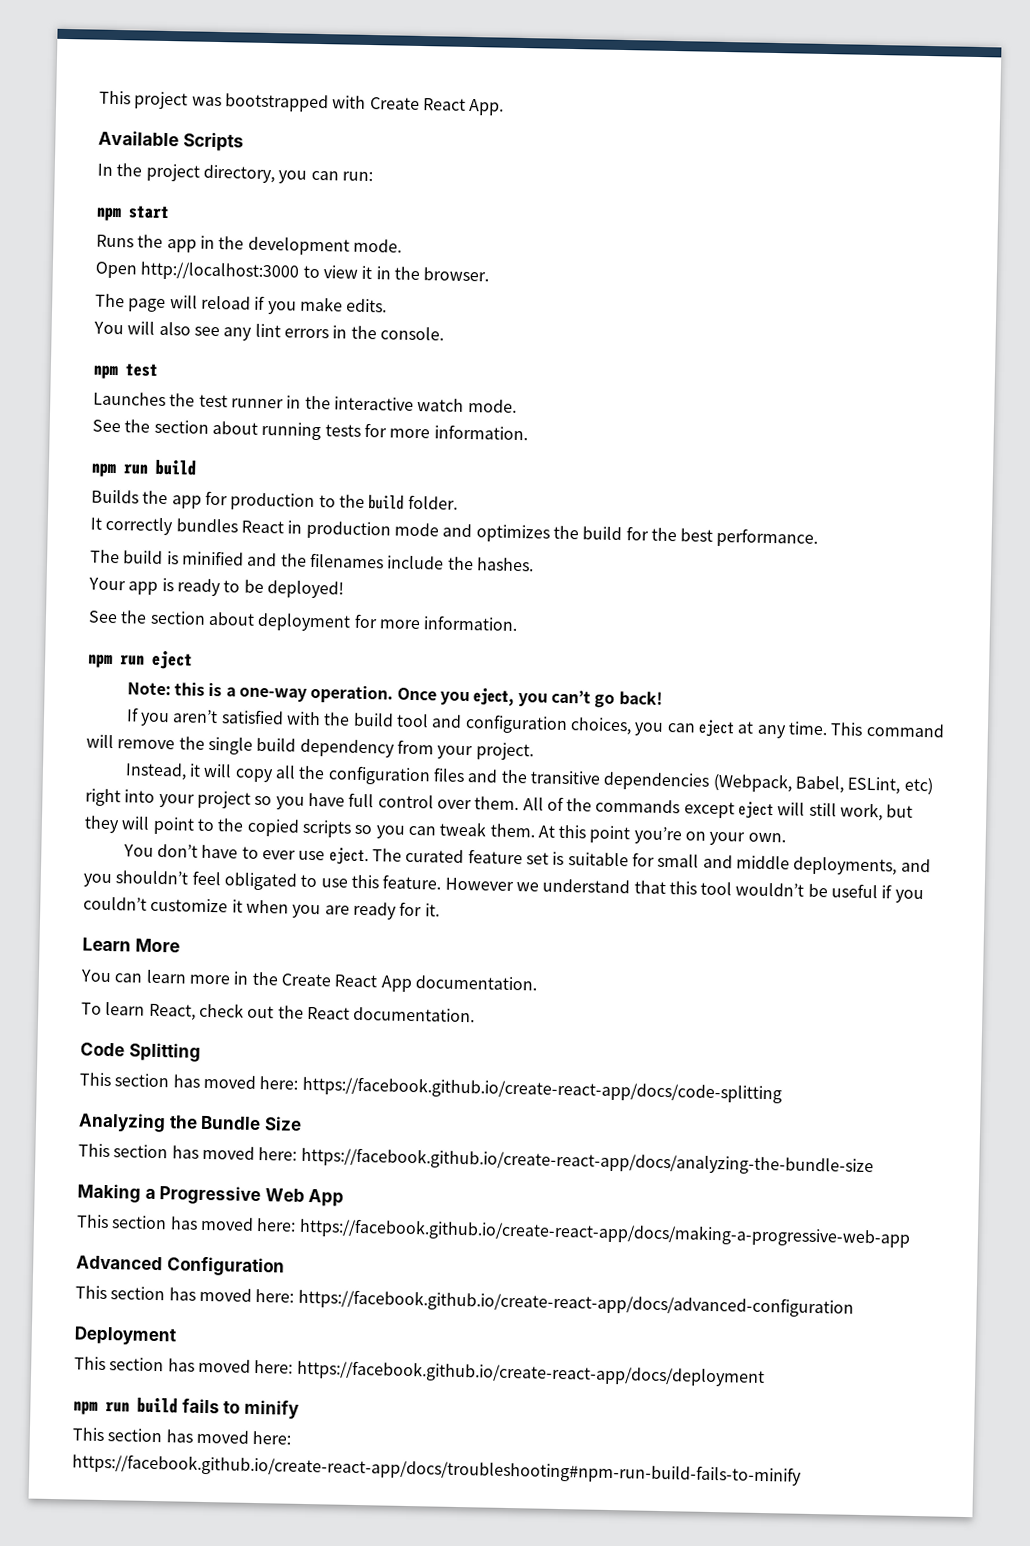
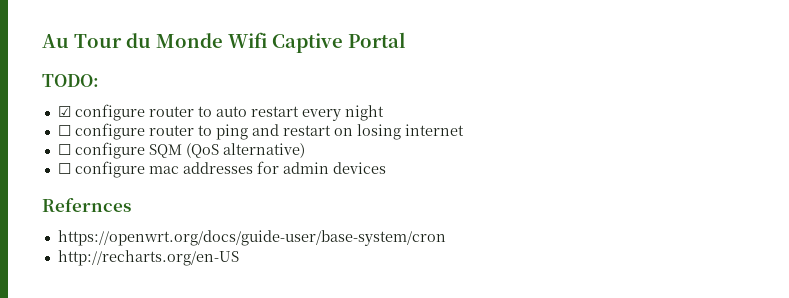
- This project was bootstrapped with Create React App.
- Available Scripts
- In the project directory, you can run:
- npm start
- Runs the app in the development mode.
- Open http://localhost:3000 to view it in the browser.
- The page will reload if you make edits.
- You will also see any lint errors in the console.
- npm test
- Launches the test runner in the interactive watch mode.
- See the section about running tests for more information.
- npm run build
- Builds the app for production to the build folder.
- It correctly bundles React in production mode and optimizes the build for the best performance.
- The build is minified and the filenames include the hashes.
- Your app is ready to be deployed!
- See the section about deployment for more information.
- npm run eject
- Note: this is a one-way operation. Once you eject, you can’t go back!
- If you aren’t satisfied with the build tool and configuration choices, you can eject at any time. This command will remove the single build dependency from your project.
- Instead, it will copy all the configuration files and the transitive dependencies (Webpack, Babel, ESLint, etc) right into your project so you have full control over them. All of the commands except eject will still work, but they will point to the copied scripts so you can tweak them. At this point you’re on your own.
- You don’t have to ever use eject. The curated feature set is suitable for small and middle deployments, and you shouldn’t feel obligated to use this feature. However we understand that this tool wouldn’t be useful if you couldn’t customize it when you are ready for it.
- Learn More
- You can learn more in the Create React App documentation.
- To learn React, check out the React documentation.
- Code Splitting
- This section has moved here: https://facebook.github.io/create-react-app/docs/code-splitting
- Analyzing the Bundle Size
- This section has moved here: https://facebook.github.io/create-react-app/docs/analyzing-the-bundle-size
- Making a Progressive Web App
- This section has moved here: https://facebook.github.io/create-react-app/docs/making-a-progressive-web-app
- Advanced Configuration
- This section has moved here: https://facebook.github.io/create-react-app/docs/advanced-configuration
- Deployment
- This section has moved here: https://facebook.github.io/create-react-app/docs/deployment
- npm run build fails to minify
- This section has moved here: https://facebook.github.io/create-react-app/docs/troubleshooting#npm-run-build-fails-to-minify
+ Au Tour du Monde Wifi Captive Portal
+ TODO:
+ ☑ configure router to auto restart every night
+ ☐ configure router to ping and restart on losing internet
+ ☐ configure SQM (QoS alternative)
+ ☐ configure mac addresses for admin devices
+ Refernces
+ https://openwrt.org/docs/guide-user/base-system/cron
+ http://recharts.org/en-US

